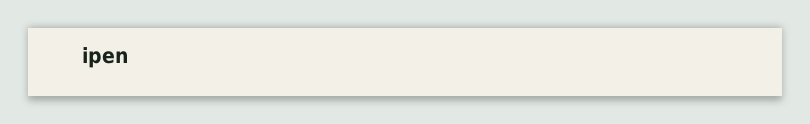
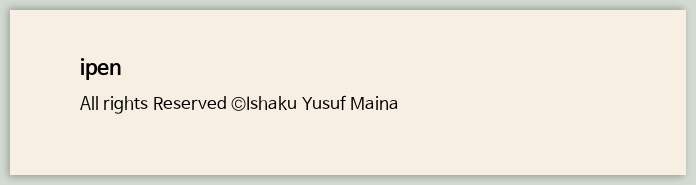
+ All rights Reserved ©Ishaku Yusuf Maina

